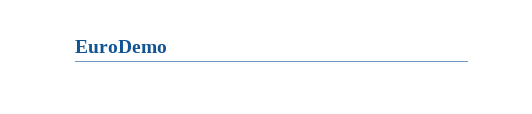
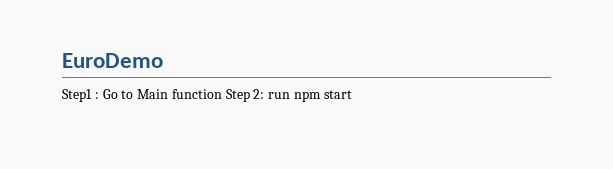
+ Step1 : Go to Main function Step 2: run npm start

